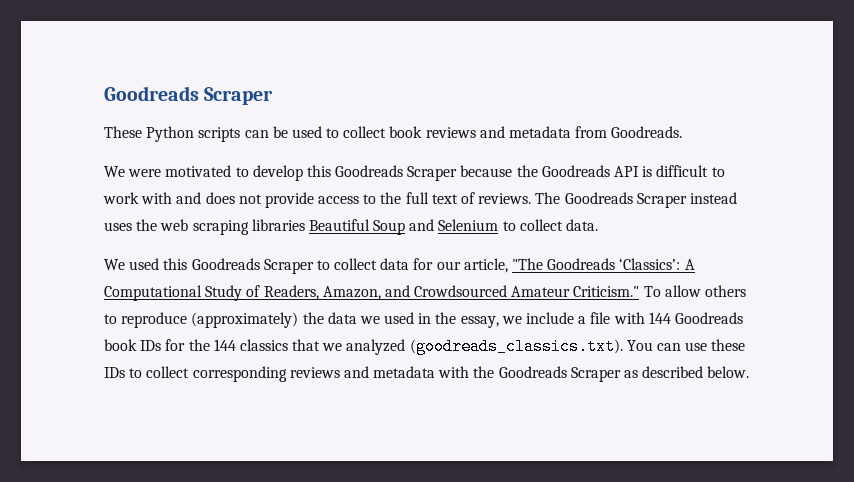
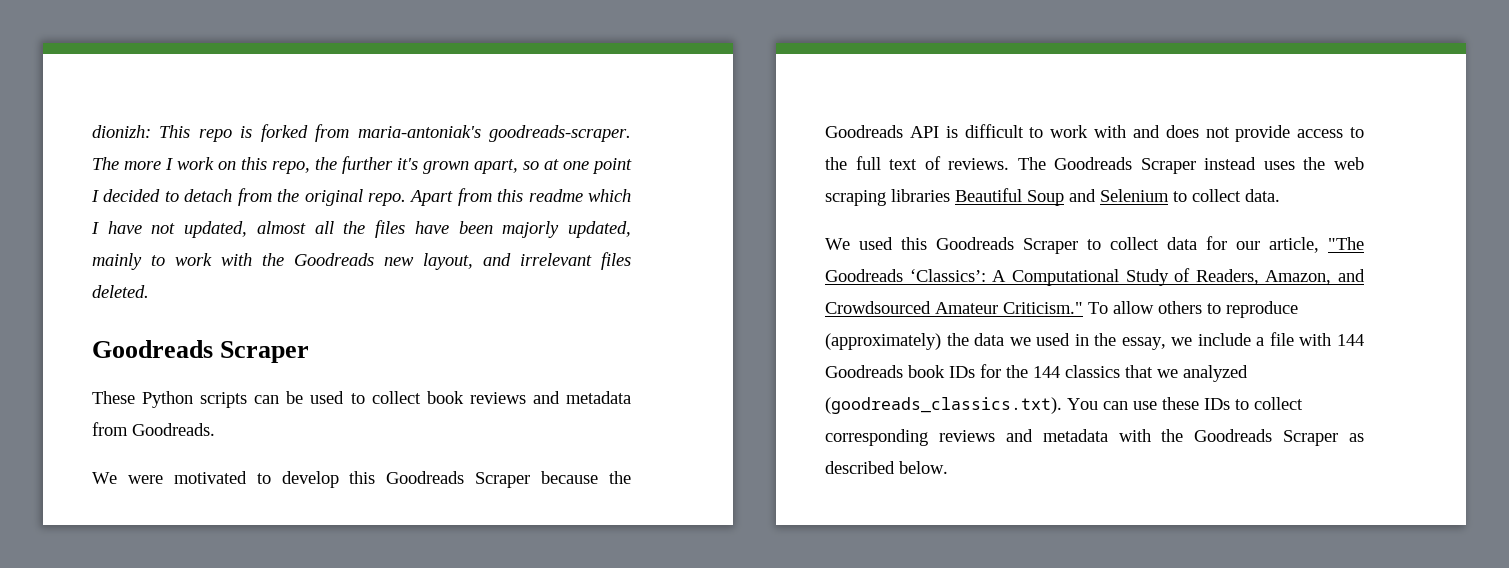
+ dionizh: This repo is forked from maria-antoniak's goodreads-scraper. The more I work on this repo, the further it's grown apart, so at one point I decided to detach from the original repo. Apart from this readme which I have not updated, almost all the files have been majorly updated, mainly to work with the Goodreads new layout, and irrelevant files deleted.

